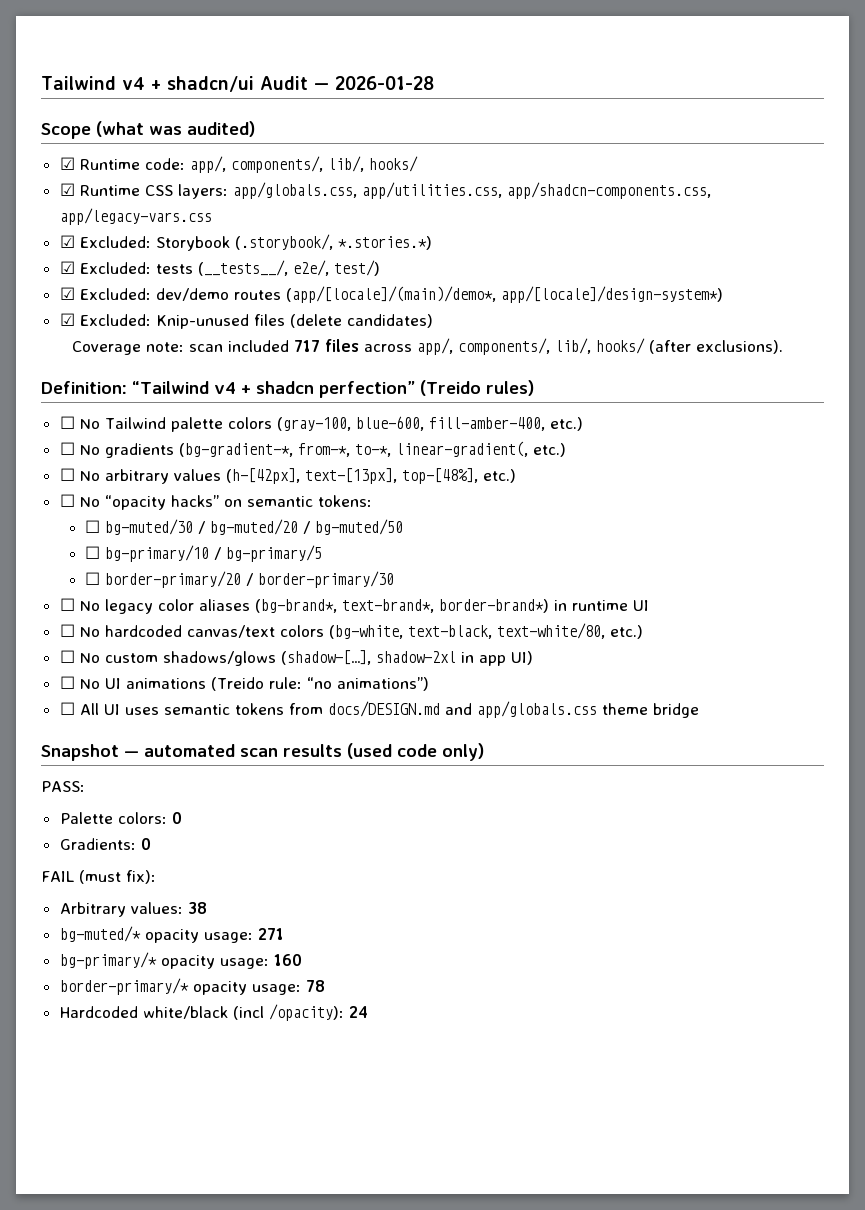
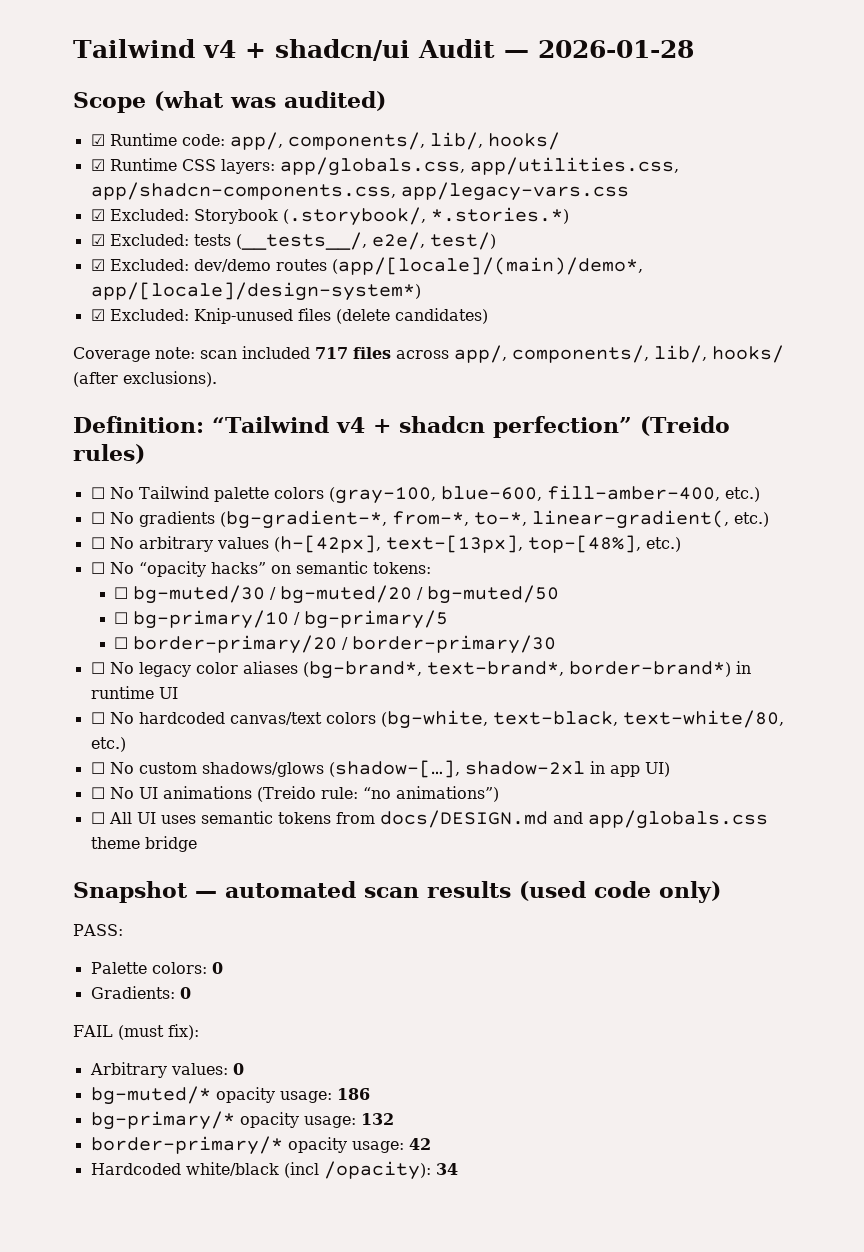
- Arbitrary values: 38
+ Arbitrary values: 0
- bg-muted/* opacity usage: 271
+ bg-muted/* opacity usage: 186
- bg-primary/* opacity usage: 160
+ bg-primary/* opacity usage: 132
- border-primary/* opacity usage: 78
+ border-primary/* opacity usage: 42
- Hardcoded white/black (incl /opacity): 24
+ Hardcoded white/black (incl /opacity): 34

